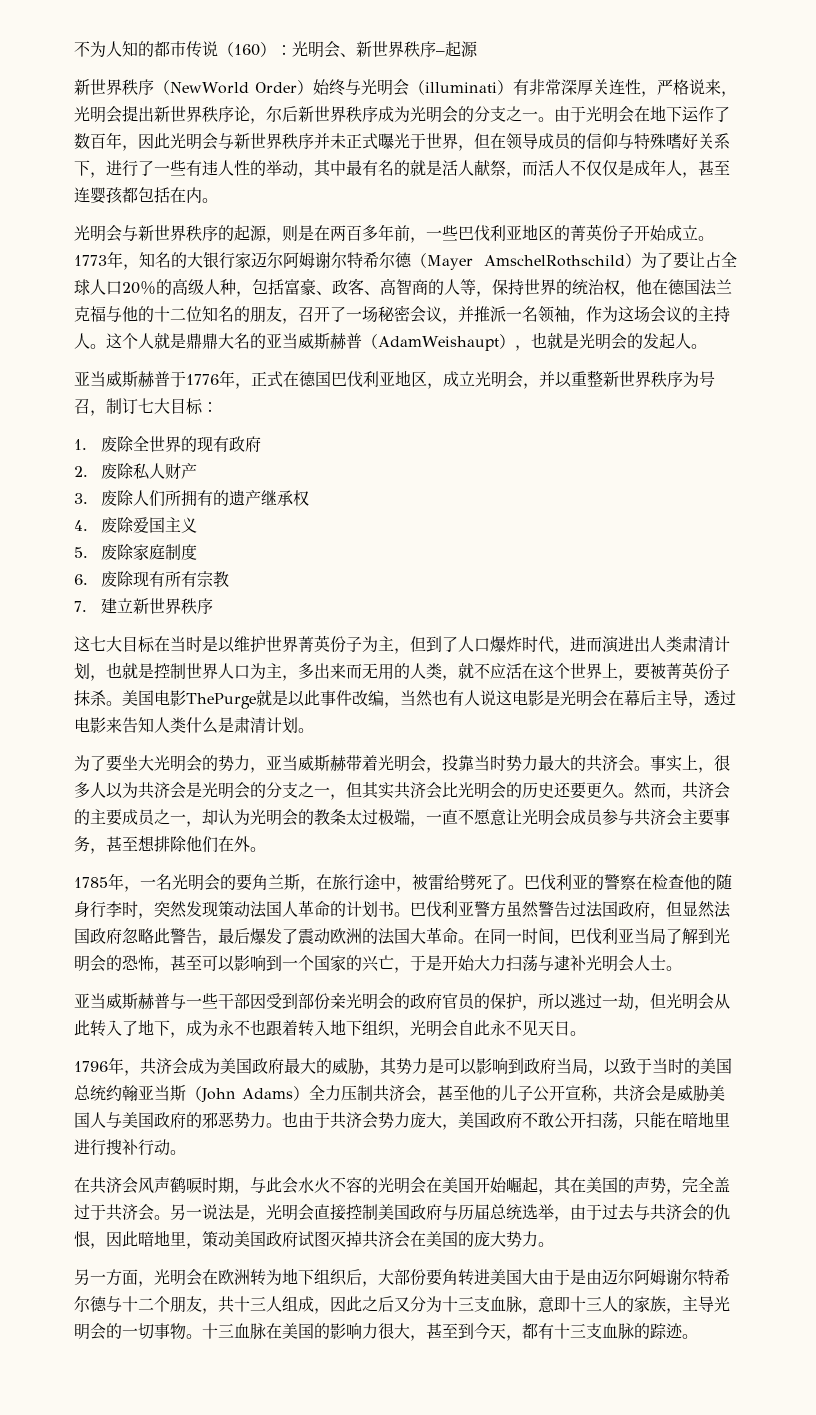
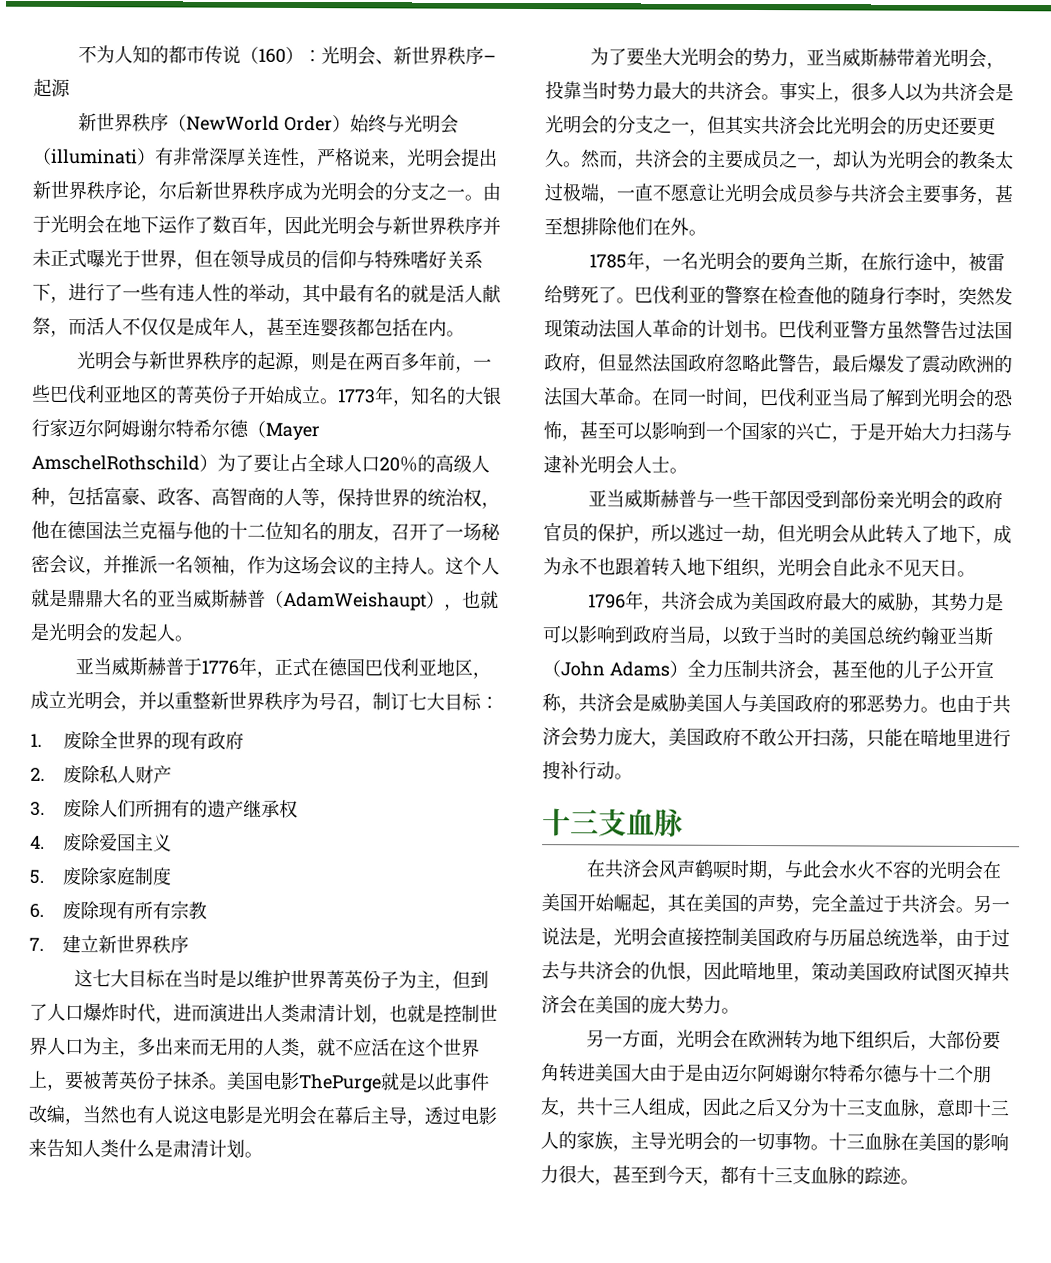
  也由于共济会势力庞大，美国政府不敢公开扫荡，只能在暗地里进行搜补行动。
+ 十三支血脉

